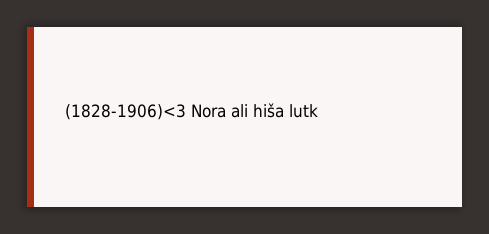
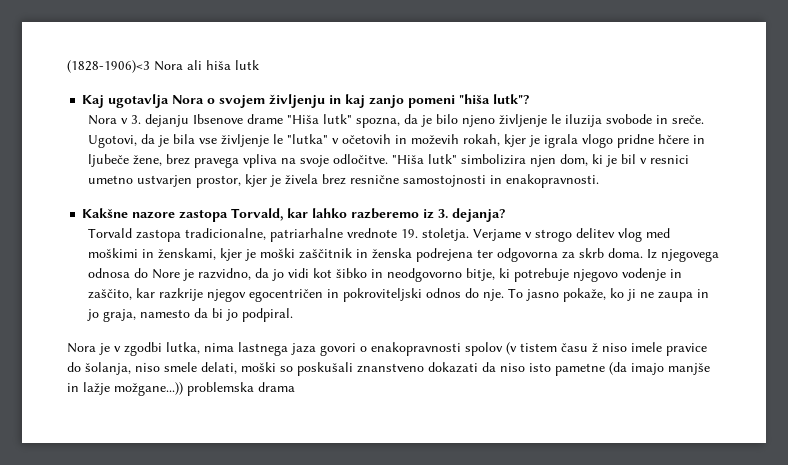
+ Kaj ugotavlja Nora o svojem življenju in kaj zanjo pomeni "hiša lutk"?
+ Nora v 3. dejanju Ibsenove drame "Hiša lutk" spozna, da je bilo njeno življenje le iluzija svobode in sreče. Ugotovi, da je bila vse življenje le "lutka" v očetovih in moževih rokah, kjer je igrala vlogo pridne hčere in ljubeče žene, brez pravega vpliva na svoje odločitve. "Hiša lutk" simbolizira njen dom, ki je bil v resnici umetno ustvarjen prostor, kjer je živela brez resnične samostojnosti in enakopravnosti.
+ Kakšne nazore zastopa Torvald, kar lahko razberemo iz 3. dejanja?
+ Torvald zastopa tradicionalne, patriarhalne vrednote 19. stoletja. Verjame v strogo delitev vlog med moškimi in ženskami, kjer je moški zaščitnik in ženska podrejena ter odgovorna za skrb doma. Iz njegovega odnosa do Nore je razvidno, da jo vidi kot šibko in neodgovorno bitje, ki potrebuje njegovo vodenje in zaščito, kar razkrije njegov egocentričen in pokroviteljski odnos do nje. To jasno pokaže, ko ji ne zaupa in jo graja, namesto da bi jo podpiral.
+ Nora je v zgodbi lutka, nima lastnega jaza govori o enakopravnosti spolov (v tistem času ž niso imele pravice do šolanja, niso smele delati, moški so poskušali znanstveno dokazati da niso isto pametne (da imajo manjše in lažje možgane...)) problemska drama

